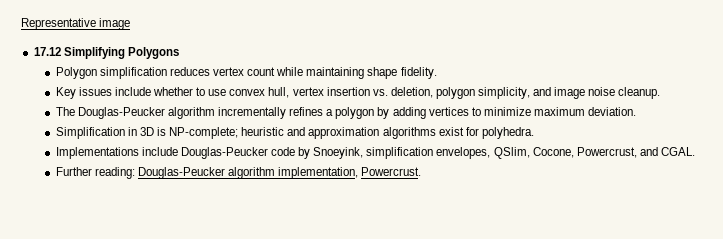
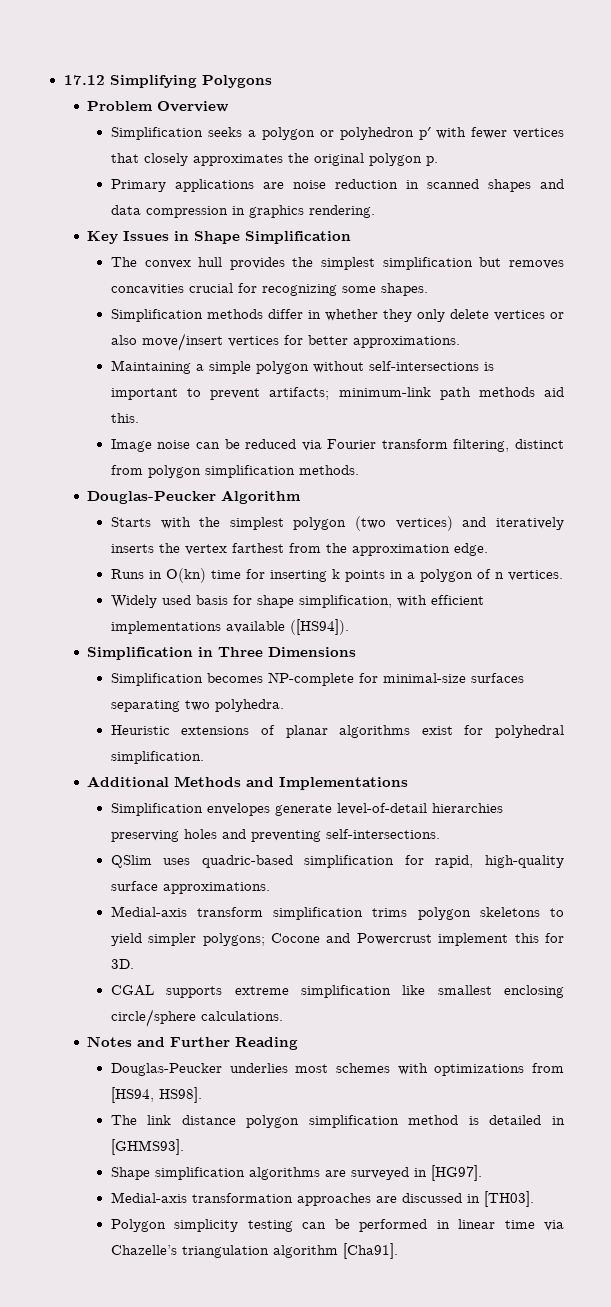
- Representative image
- Polygon simplification reduces vertex count while maintaining shape fidelity.
- Key issues include whether to use convex hull, vertex insertion vs. deletion, polygon simplicity, and image noise cleanup.
- The Douglas-Peucker algorithm incrementally refines a polygon by adding vertices to minimize maximum deviation.
- Simplification in 3D is NP-complete; heuristic and approximation algorithms exist for polyhedra.
- Implementations include Douglas-Peucker code by Snoeyink, simplification envelopes, QSlim, Cocone, Powercrust, and CGAL.
- Further reading: Douglas-Peucker algorithm implementation, Powercrust.
+ Problem Overview
+ Simplification seeks a polygon or polyhedron p′ with fewer vertices that closely approximates the original polygon p.
+ Primary applications are noise reduction in scanned shapes and data compression in graphics rendering.
+ Key Issues in Shape Simplification
+ The convex hull provides the simplest simplification but removes concavities crucial for recognizing some shapes.
+ Simplification methods differ in whether they only delete vertices or also move/insert vertices for better approximations.
+ Maintaining a simple polygon without self-intersections is important to prevent artifacts; minimum-link path methods aid this.
+ Image noise can be reduced via Fourier transform filtering, distinct from polygon simplification methods.
+ Douglas-Peucker Algorithm
+ Starts with the simplest polygon (two vertices) and iteratively inserts the vertex farthest from the approximation edge.
+ Runs in O(kn) time for inserting k points in a polygon of n vertices.
+ Widely used basis for shape simplification, with efficient implementations available ([HS94]).
+ Simplification in Three Dimensions
+ Simplification becomes NP-complete for minimal-size surfaces separating two polyhedra.
+ Heuristic extensions of planar algorithms exist for polyhedral simplification.
+ Additional Methods and Implementations
+ Simplification envelopes generate level-of-detail hierarchies preserving holes and preventing self-intersections.
+ QSlim uses quadric-based simplification for rapid, high-quality surface approximations.
+ Medial-axis transform simplification trims polygon skeletons to yield simpler polygons; Cocone and Powercrust implement this for 3D.
+ CGAL supports extreme simplification like smallest enclosing circle/sphere calculations.
+ Notes and Further Reading
+ Douglas-Peucker underlies most schemes with optimizations from [HS94, HS98].
+ The link distance polygon simplification method is detailed in [GHMS93].
+ Shape simplification algorithms are surveyed in [HG97].
+ Medial-axis transformation approaches are discussed in [TH03].
+ Polygon simplicity testing can be performed in linear time via Chazelle’s triangulation algorithm [Cha91].

